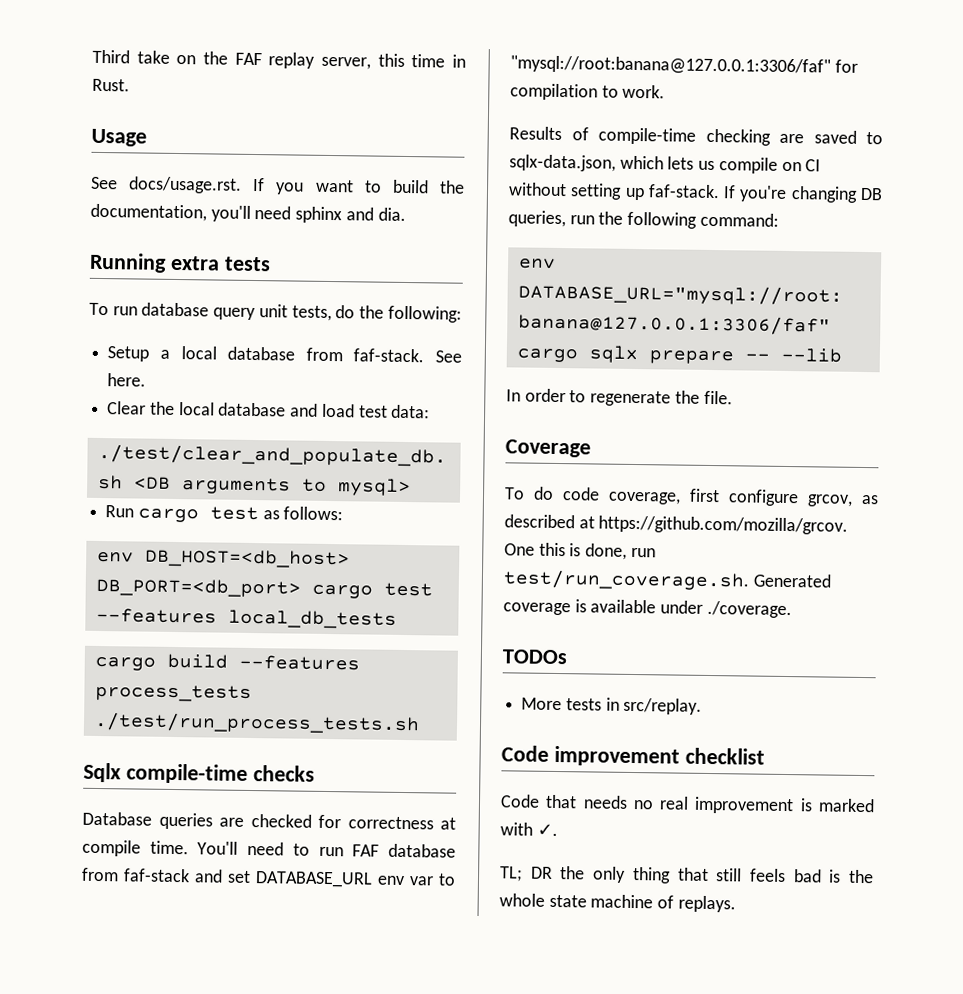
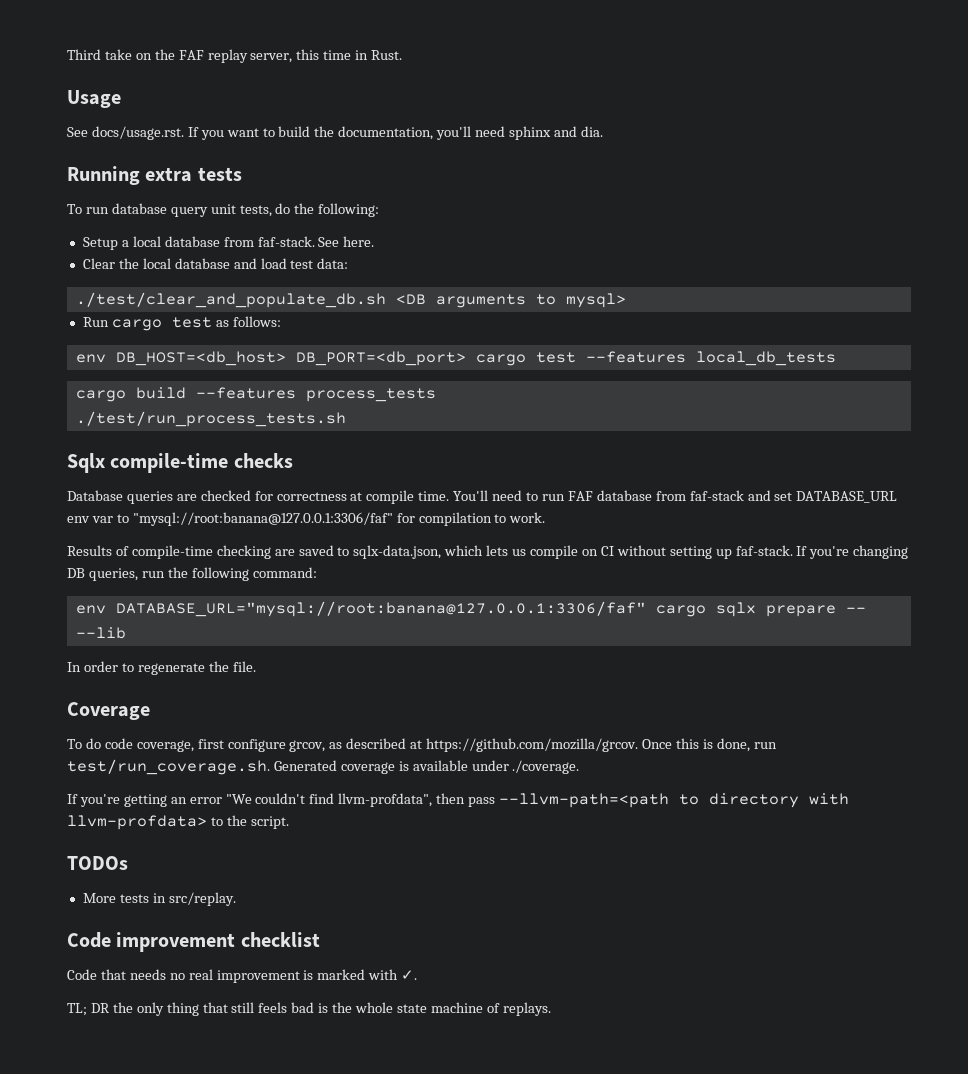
- To do code coverage, first configure grcov, as described at https://github.com/mozilla/grcov. One this is done, run test/run_coverage.sh. Generated coverage is available under ./coverage.
+ To do code coverage, first configure grcov, as described at https://github.com/mozilla/grcov. Once this is done, run test/run_coverage.sh. Generated coverage is available under ./coverage.
+ If you're getting an error "We couldn't find llvm-profdata", then pass --llvm-path=<path to directory with llvm-profdata> to the script.

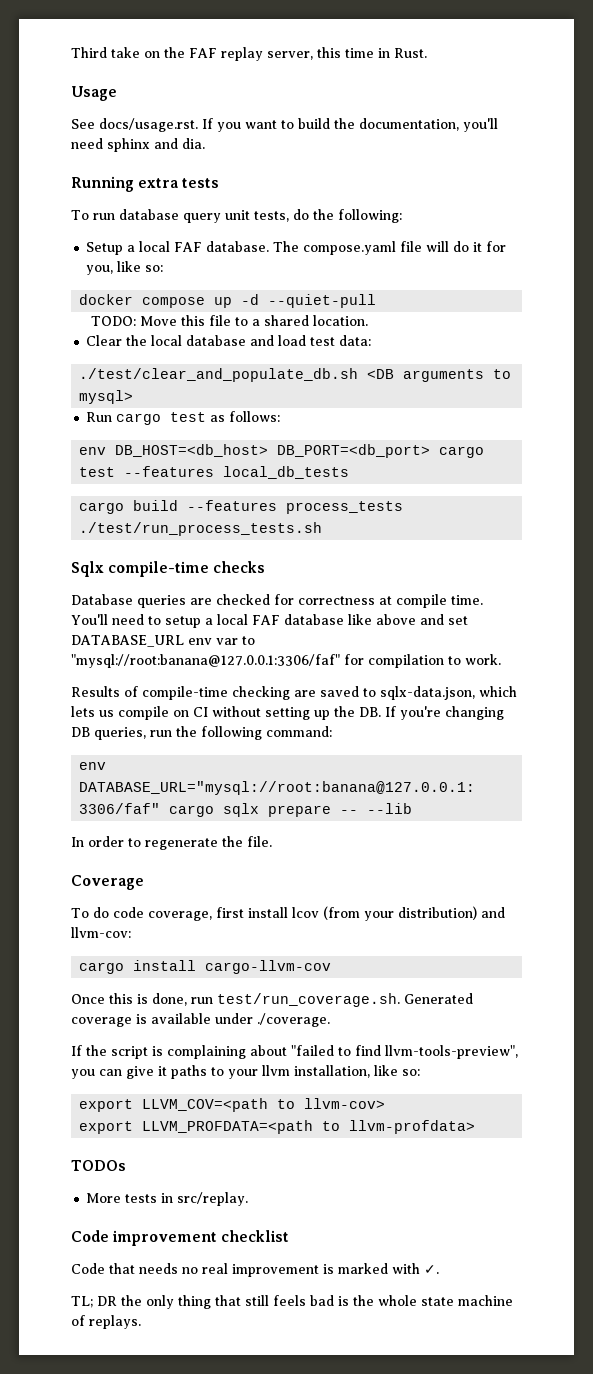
- Setup a local database from faf-stack. See here.
+ Setup a local FAF database. The compose.yaml file will do it for you, like so:
+ docker compose up -d --quiet-pull
+ TODO: Move this file to a shared location.
- You'll need to run FAF database from faf-stack and set DATABASE_URL env var to "mysql://root:banana@127.0.0.1:3306/faf" for compilation to work.
+ You'll need to setup a local FAF database like above and set DATABASE_URL env var to "mysql://root:banana@127.0.0.1:3306/faf" for compilation to work.
- Results of compile-time checking are saved to sqlx-data.json, which lets us compile on CI without setting up faf-stack. If you're changing DB queries, run the following command:
+ Results of compile-time checking are saved to sqlx-data.json, which lets us compile on CI without setting up the DB. If you're changing DB queries, run the following command:
- To do code coverage, first configure grcov, as described at https://github.com/mozilla/grcov. Once this is done, run test/run_coverage.sh. Generated coverage is available under ./coverage.
+ To do code coverage, first install lcov (from your distribution) and llvm-cov:
+ cargo install cargo-llvm-cov
+ Once this is done, run test/run_coverage.sh. Generated coverage is available under ./coverage.
- If you're getting an error "We couldn't find llvm-profdata", then pass --llvm-path=<path to directory with llvm-profdata> to the script.
+ If the script is complaining about "failed to find llvm-tools-preview", you can give it paths to your llvm installation, like so:
+ export LLVM_COV=<path to llvm-cov>
+ export LLVM_PROFDATA=<path to llvm-profdata>

